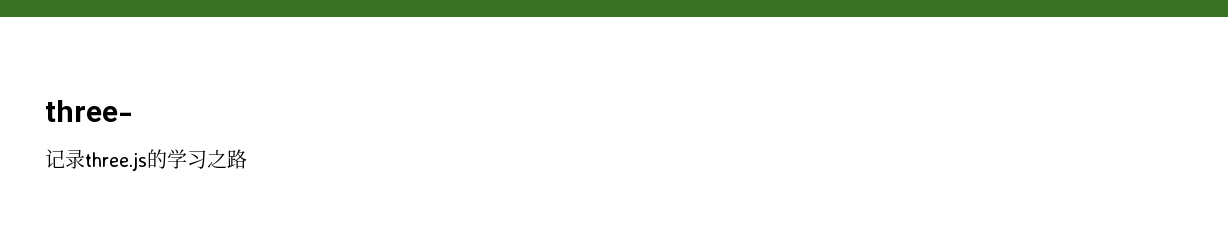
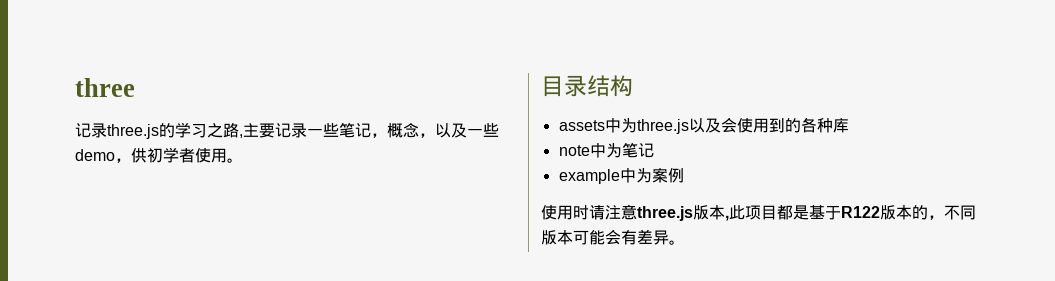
- three-
+ three
- 记录three.js的学习之路
+ 记录three.js的学习之路,主要记录一些笔记，概念，以及一些demo，供初学者使用。
+ 目录结构
+ assets中为three.js以及会使用到的各种库
+ note中为笔记
+ example中为案例
+ 使用时请注意three.js版本,此项目都是基于R122版本的，不同版本可能会有差异。

